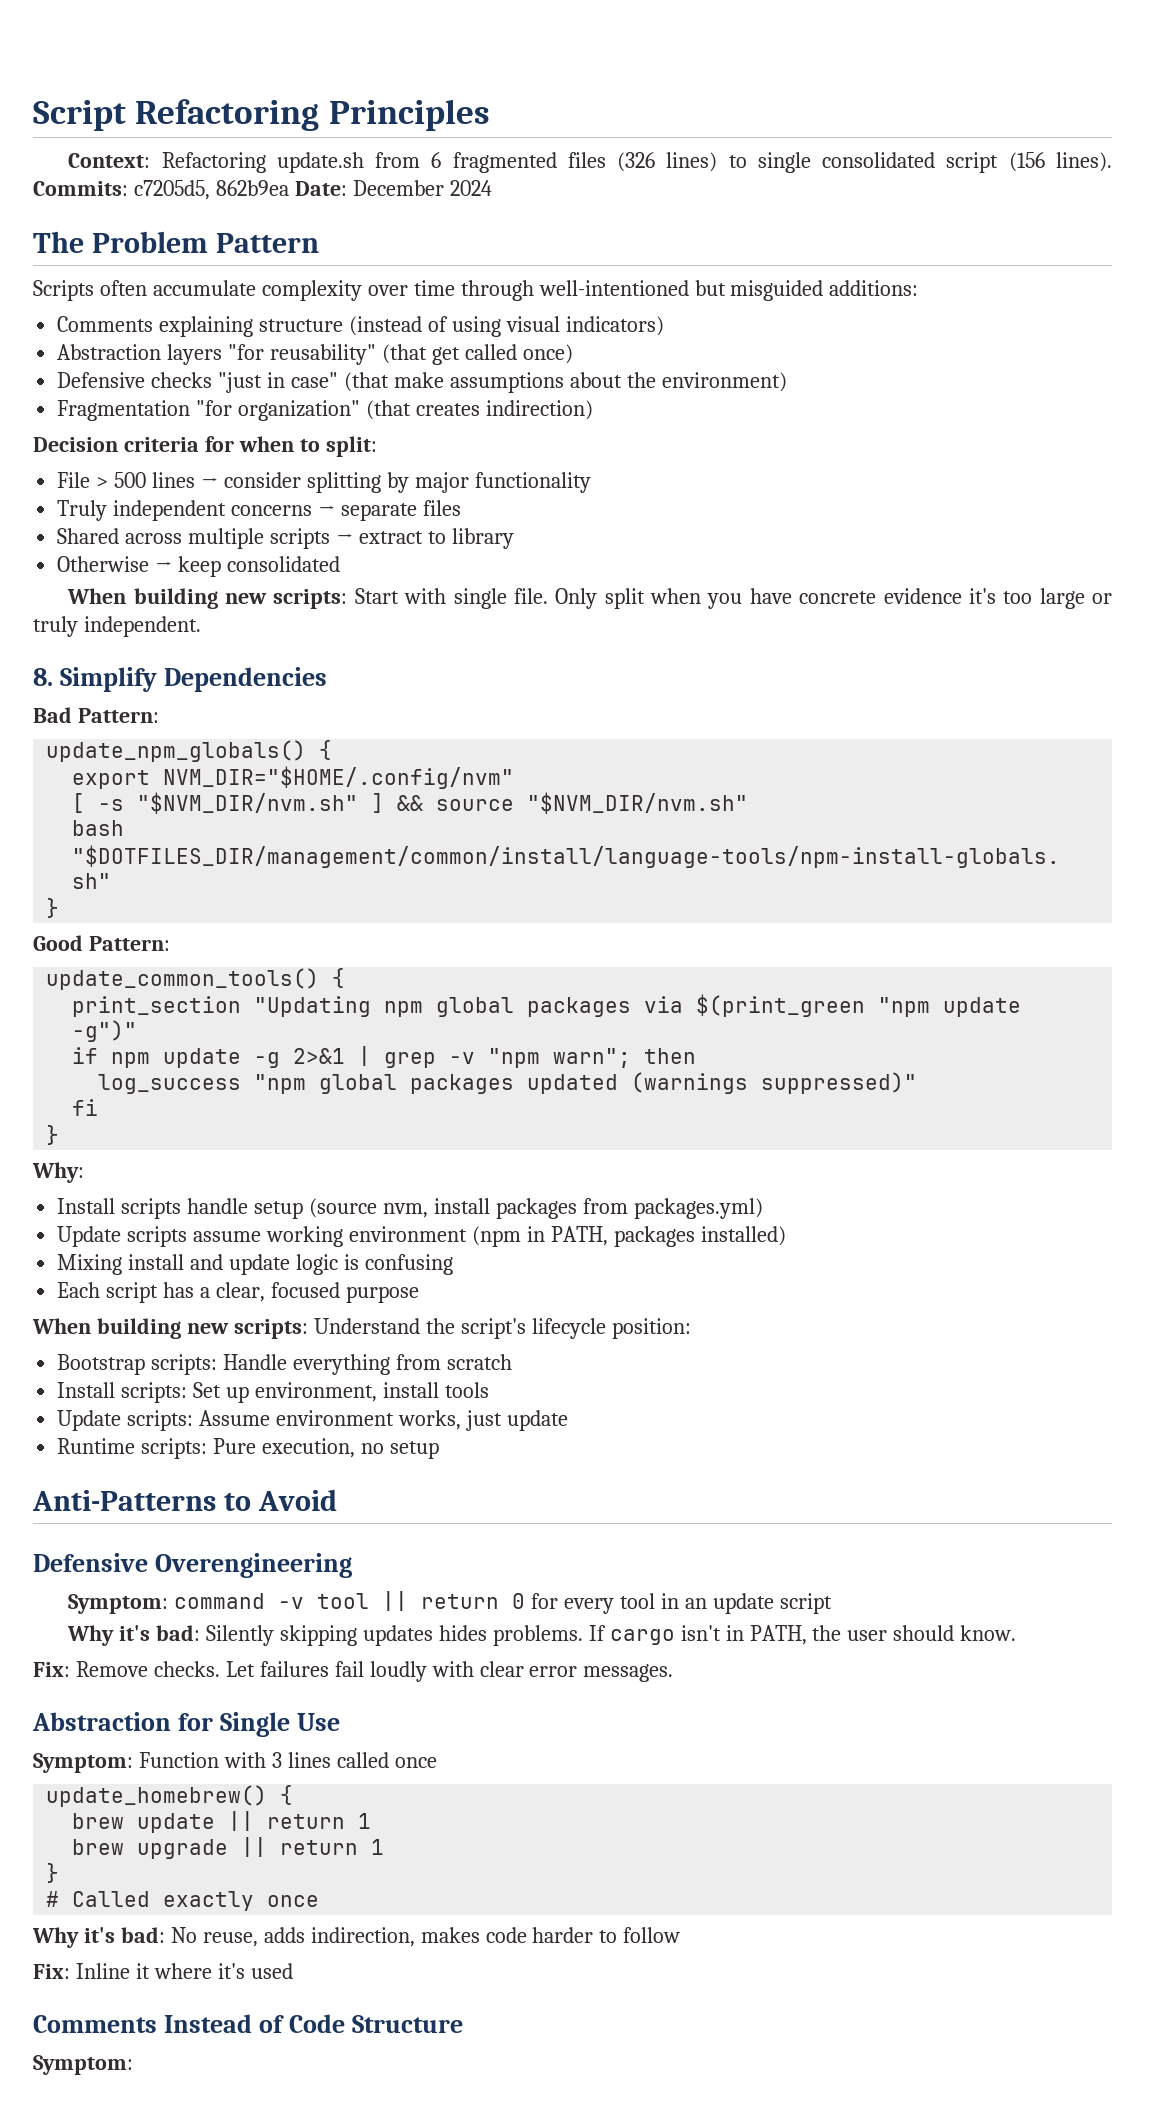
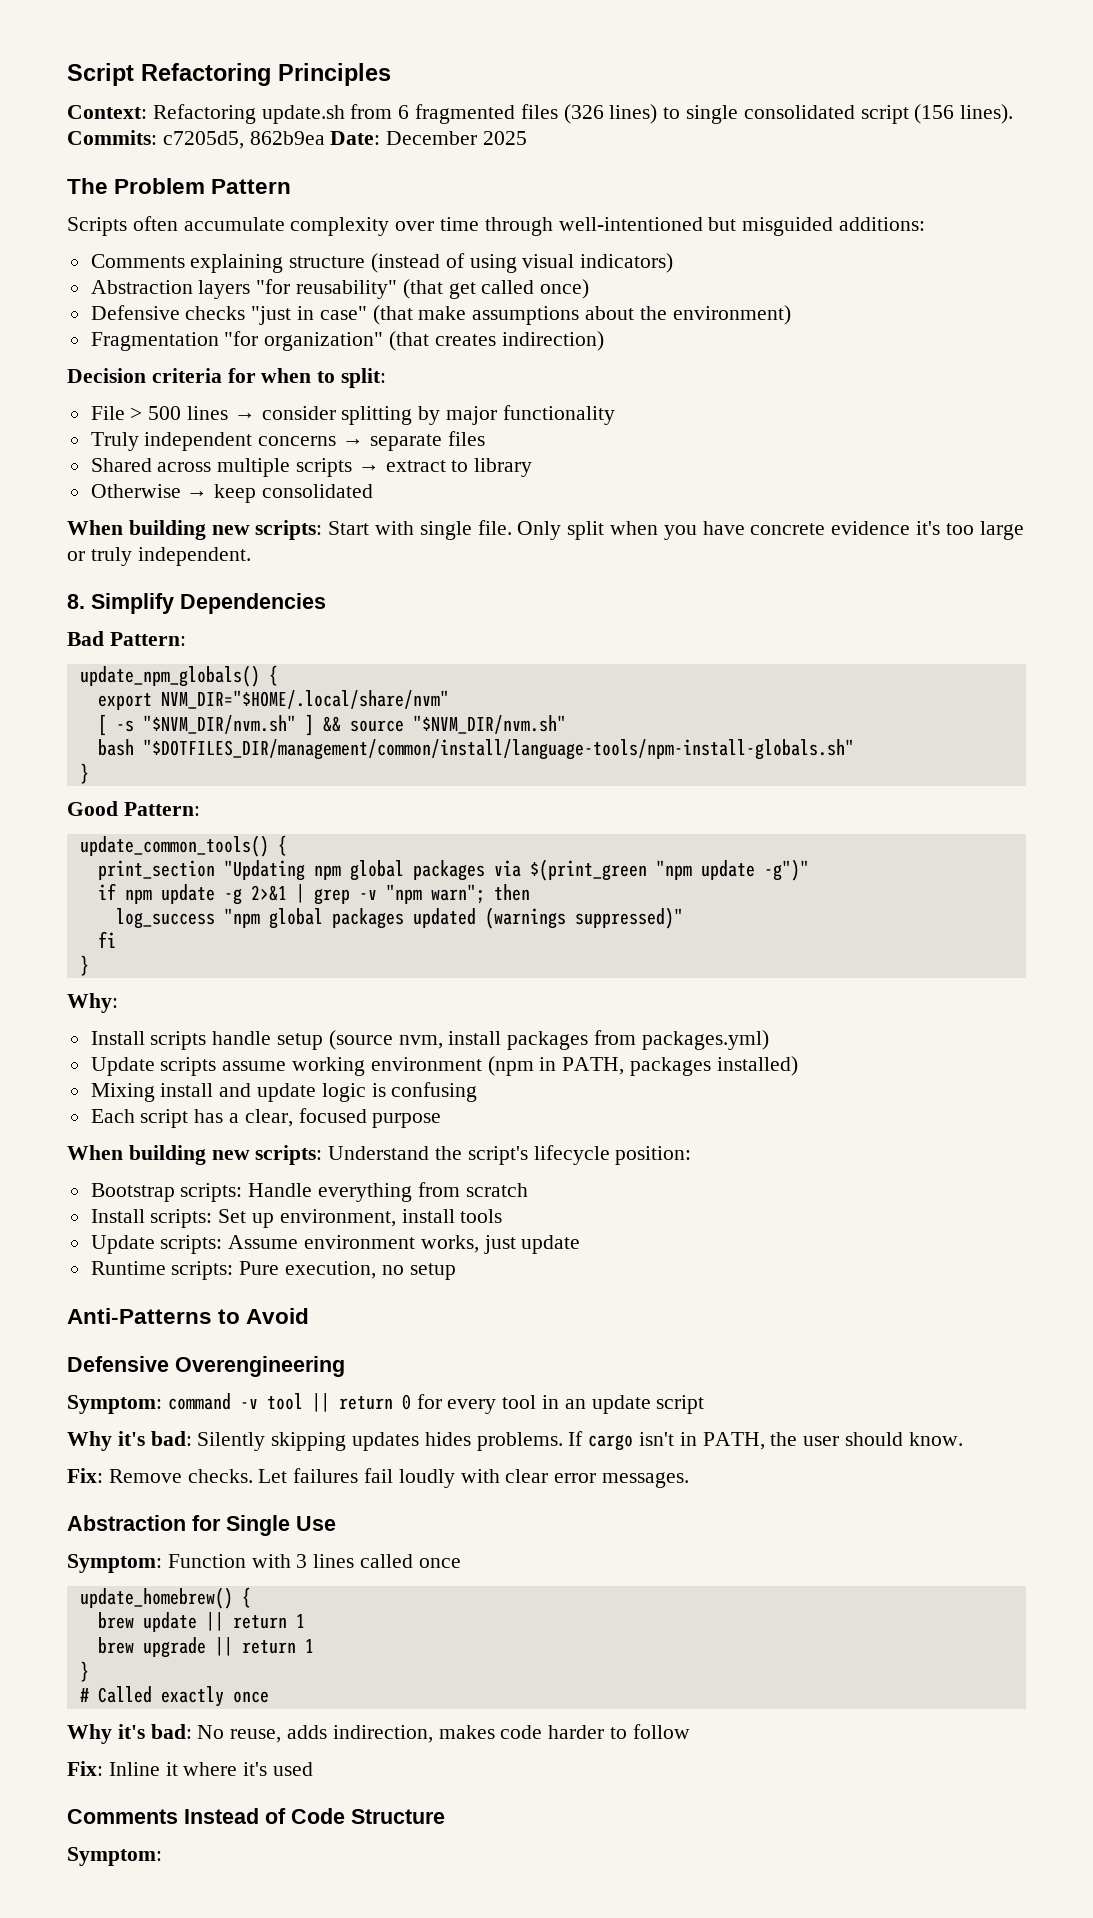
- Commits: c7205d5, 862b9ea Date: December 2024
+ Commits: c7205d5, 862b9ea Date: December 2025
- export NVM_DIR="$HOME/.config/nvm"
+ export NVM_DIR="$HOME/.local/share/nvm"

